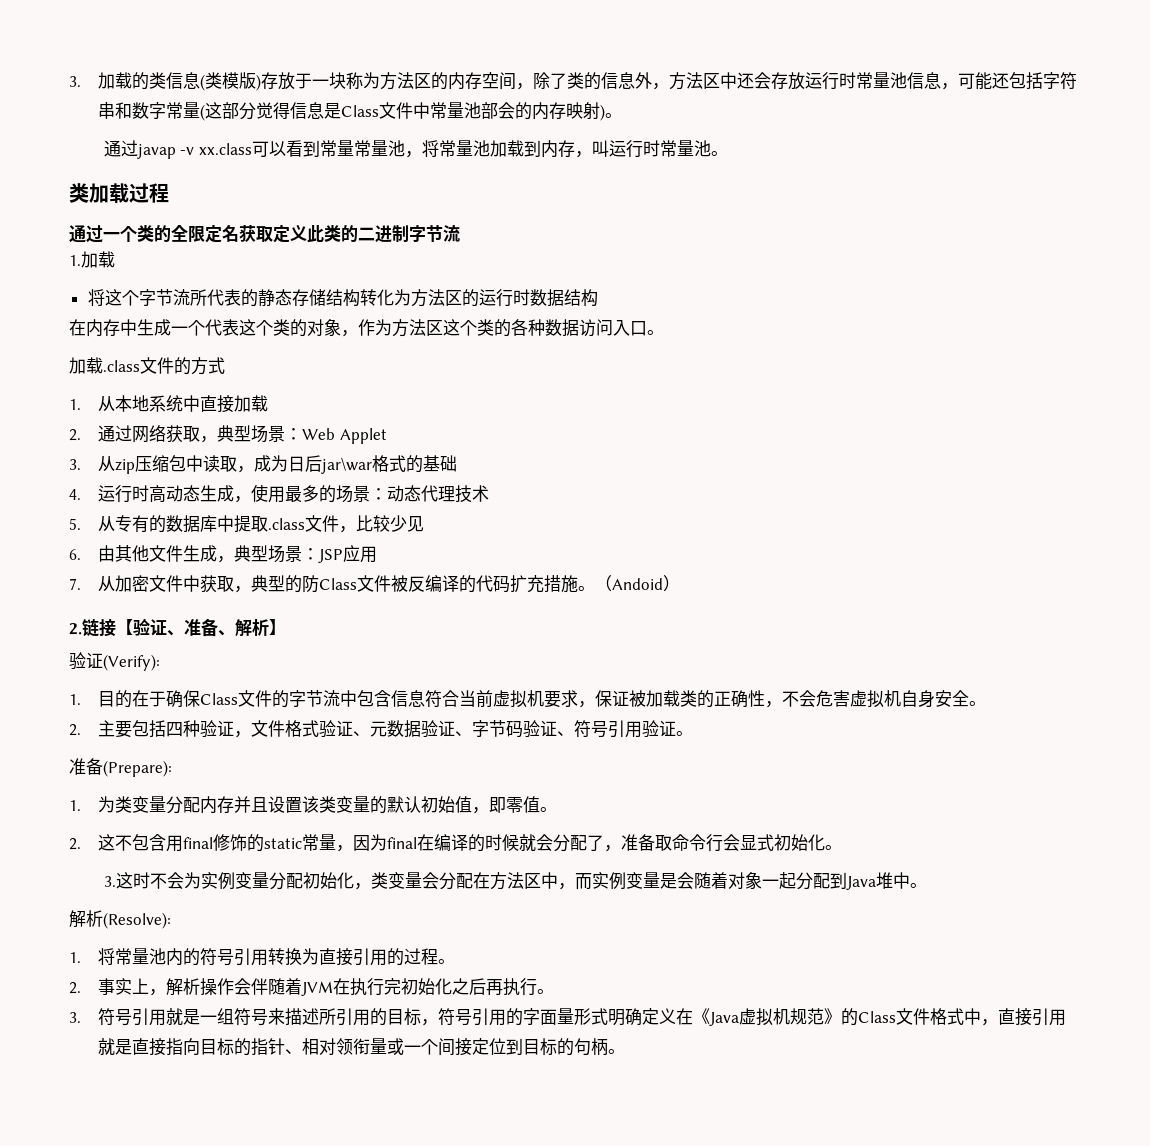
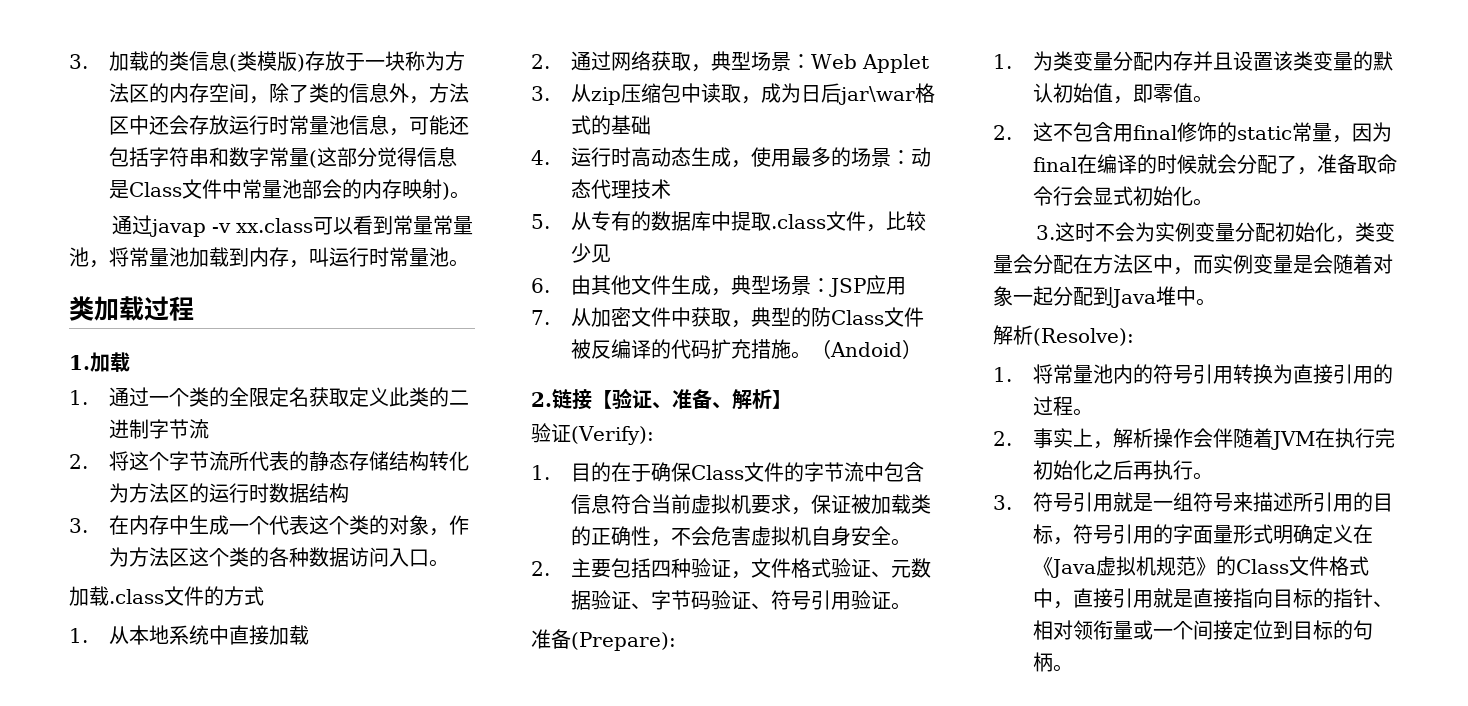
- 通过一个类的全限定名获取定义此类的二进制字节流
+ 1.加载
+ 1.通过一个类的全限定名获取定义此类的二进制字节流
- 1.加载
- 将这个字节流所代表的静态存储结构转化为方法区的运行时数据结构
+ 2.将这个字节流所代表的静态存储结构转化为方法区的运行时数据结构
- 在内存中生成一个代表这个类的对象，作为方法区这个类的各种数据访问入口。
+ 3.在内存中生成一个代表这个类的对象，作为方法区这个类的各种数据访问入口。

